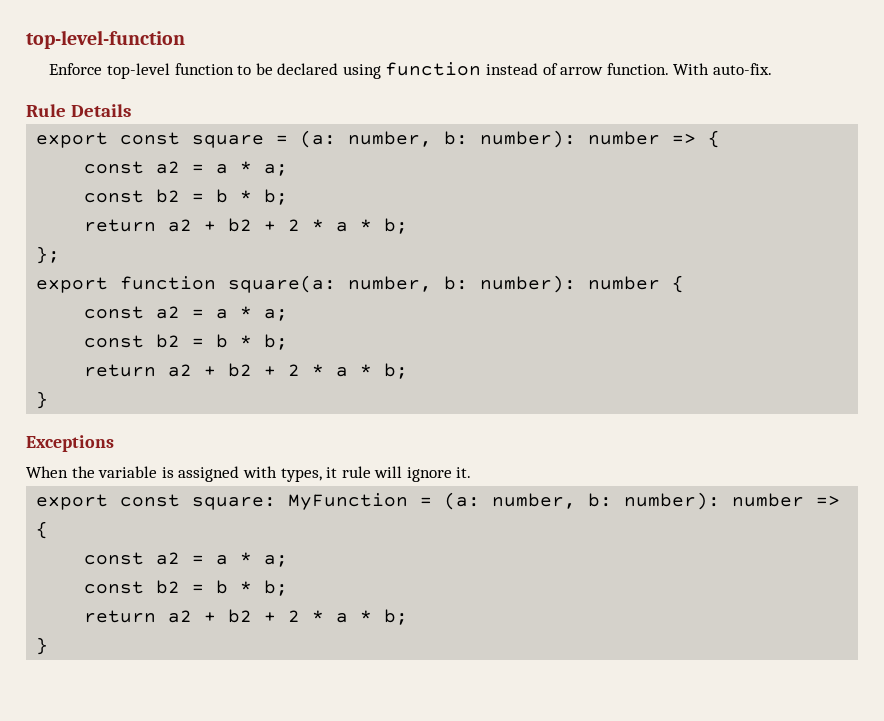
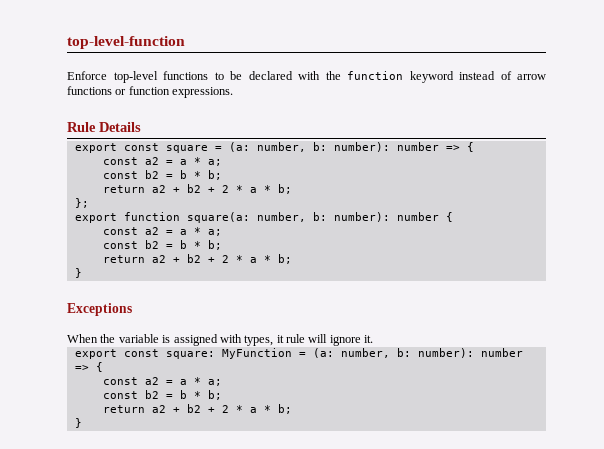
- Enforce top-level function to be declared using function instead of arrow function. With auto-fix.
+ Enforce top-level functions to be declared with the function keyword instead of arrow functions or function expressions.

